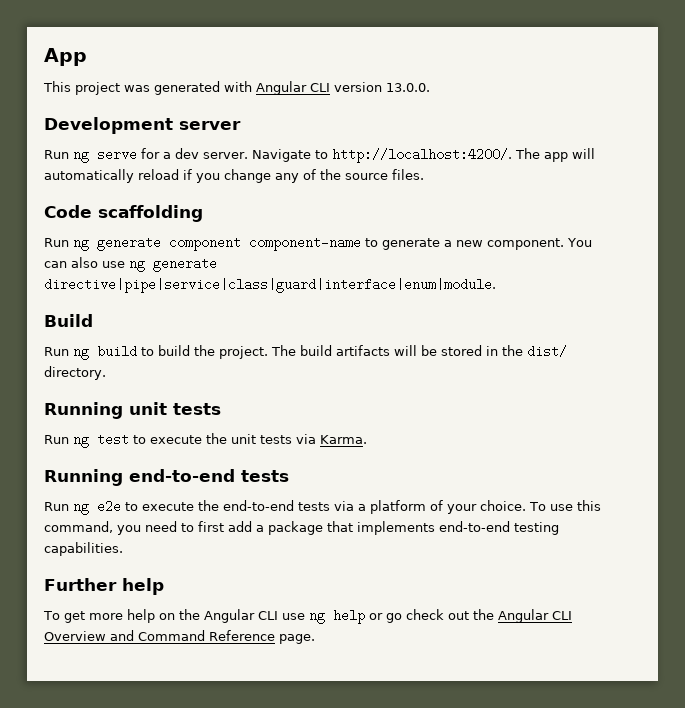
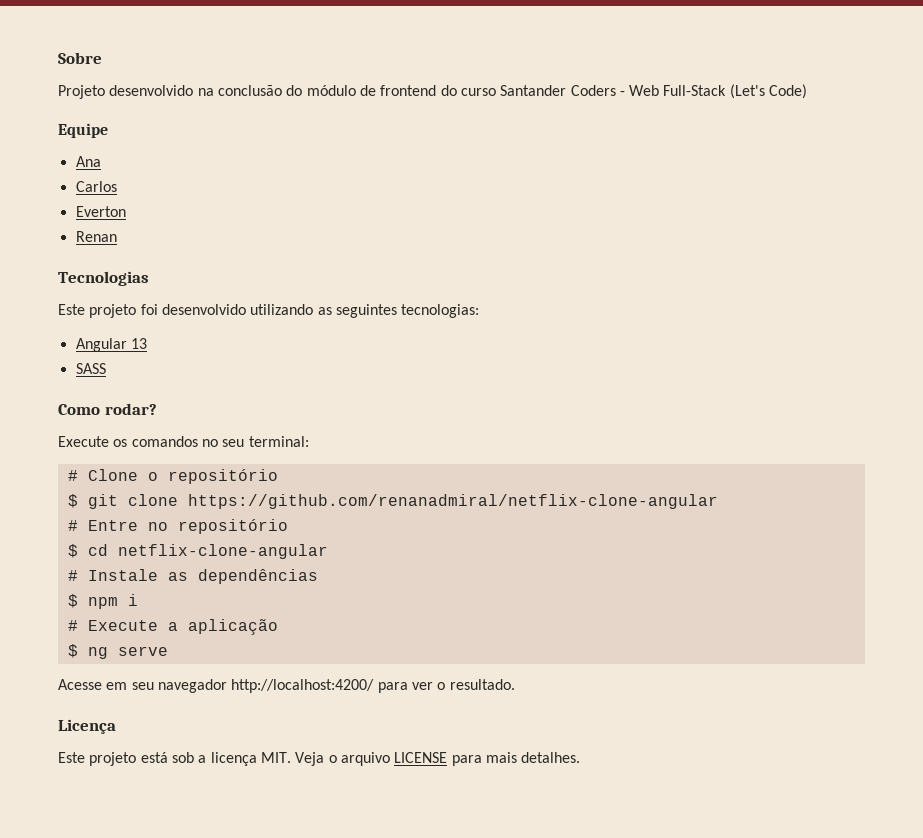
- App
- This project was generated with Angular CLI version 13.0.0.
- Development server
- Run ng serve for a dev server. Navigate to http://localhost:4200/. The app will automatically reload if you change any of the source files.
- Code scaffolding
- Run ng generate component component-name to generate a new component. You can also use ng generate directive|pipe|service|class|guard|interface|enum|module.
- Build
- Run ng build to build the project. The build artifacts will be stored in the dist/ directory.
- Running unit tests
- Run ng test to execute the unit tests via Karma.
- Running end-to-end tests
- Run ng e2e to execute the end-to-end tests via a platform of your choice. To use this command, you need to first add a package that implements end-to-end testing capabilities.
- Further help
- To get more help on the Angular CLI use ng help or go check out the Angular CLI Overview and Command Reference page.
+ Sobre
+ Projeto desenvolvido na conclusão do módulo de frontend do curso Santander Coders - Web Full-Stack (Let's Code)
+ Equipe
+ Ana
+ Carlos
+ Everton
+ Renan
+ Tecnologias
+ Este projeto foi desenvolvido utilizando as seguintes tecnologias:
+ Angular 13
+ SASS
+ Como rodar?
+ Execute os comandos no seu terminal:
+ # Clone o repositório
+ $ git clone https://github.com/renanadmiral/netflix-clone-angular
+ # Entre no repositório
+ $ cd netflix-clone-angular
+ # Instale as dependências
+ $ npm i
+ # Execute a aplicação
+ $ ng serve
+ Acesse em seu navegador http://localhost:4200/ para ver o resultado.
+ Licença
+ Este projeto está sob a licença MIT. Veja o arquivo LICENSE para mais detalhes.

